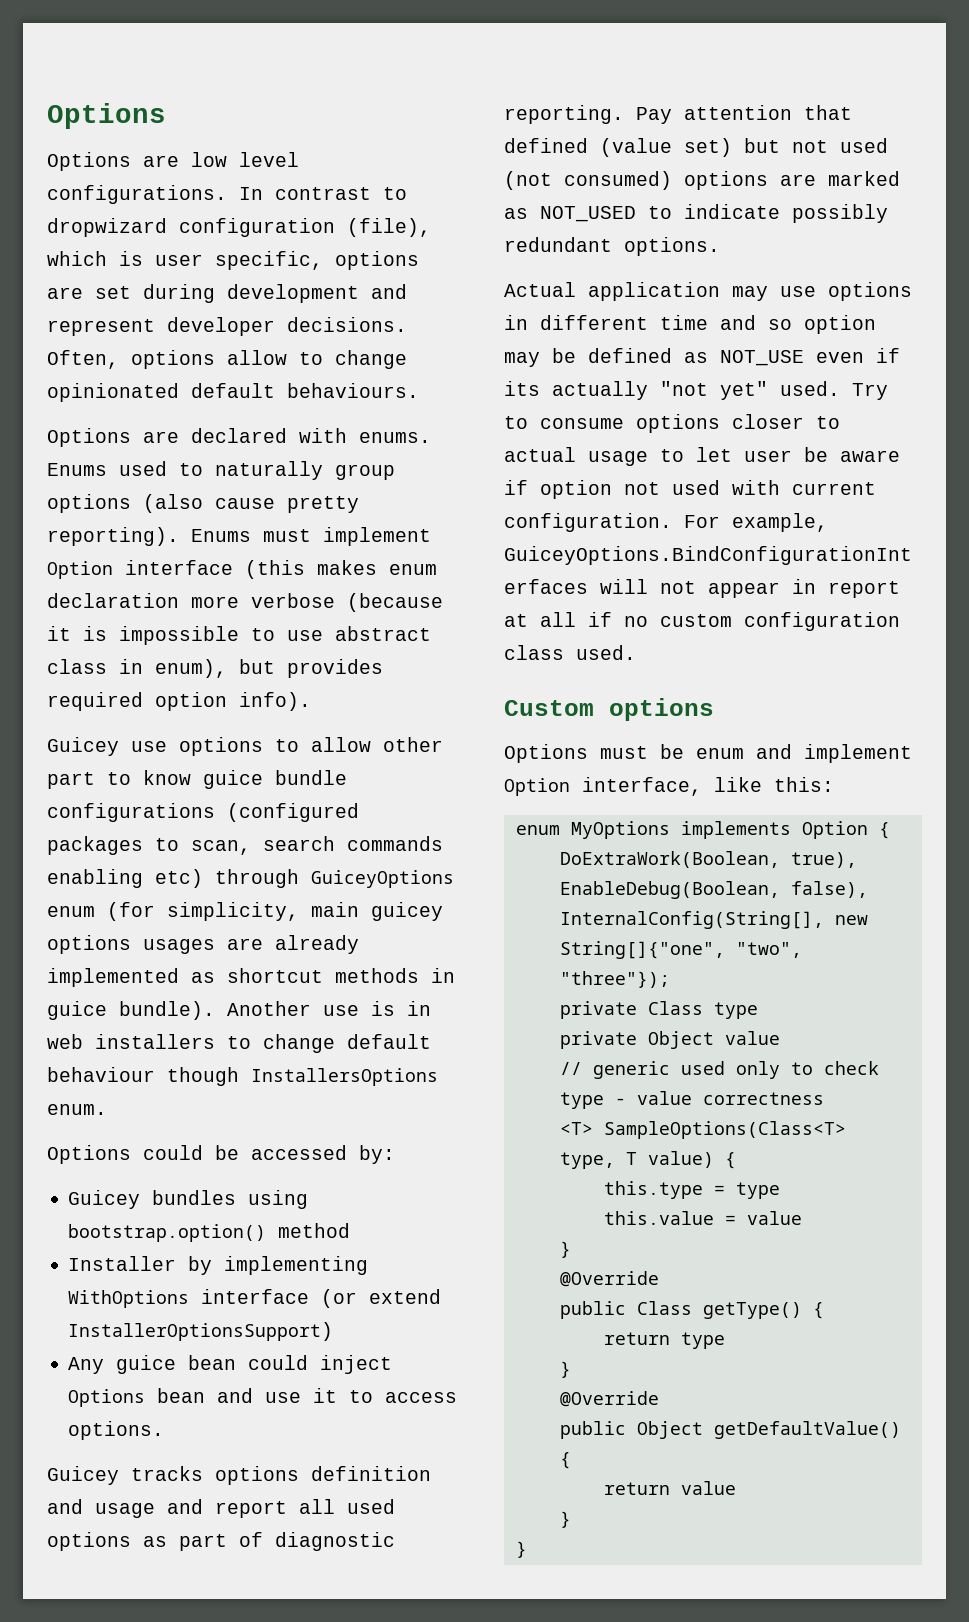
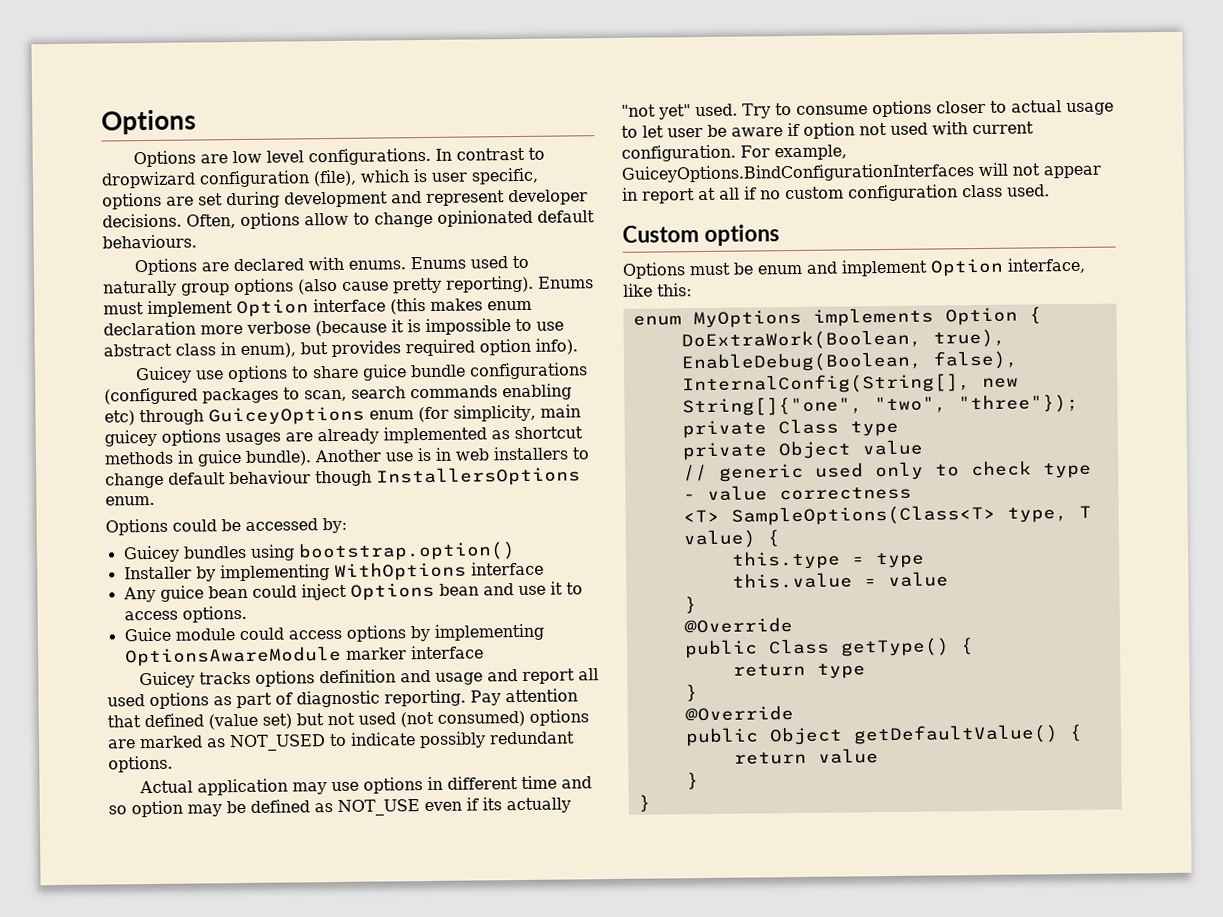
- Guicey use options to allow other part to know guice bundle configurations (configured packages to scan, search commands enabling etc) through GuiceyOptions enum (for simplicity, main guicey options usages are already implemented as shortcut methods in guice bundle).
+ Guicey use options to share guice bundle configurations (configured packages to scan, search commands enabling etc) through GuiceyOptions enum (for simplicity, main guicey options usages are already implemented as shortcut methods in guice bundle).
- Guicey bundles using bootstrap.option() method
+ Guicey bundles using bootstrap.option()
- Installer by implementing WithOptions interface (or extend InstallerOptionsSupport)
+ Installer by implementing WithOptions interface
+ Guice module could access options by implementing OptionsAwareModule marker interface

